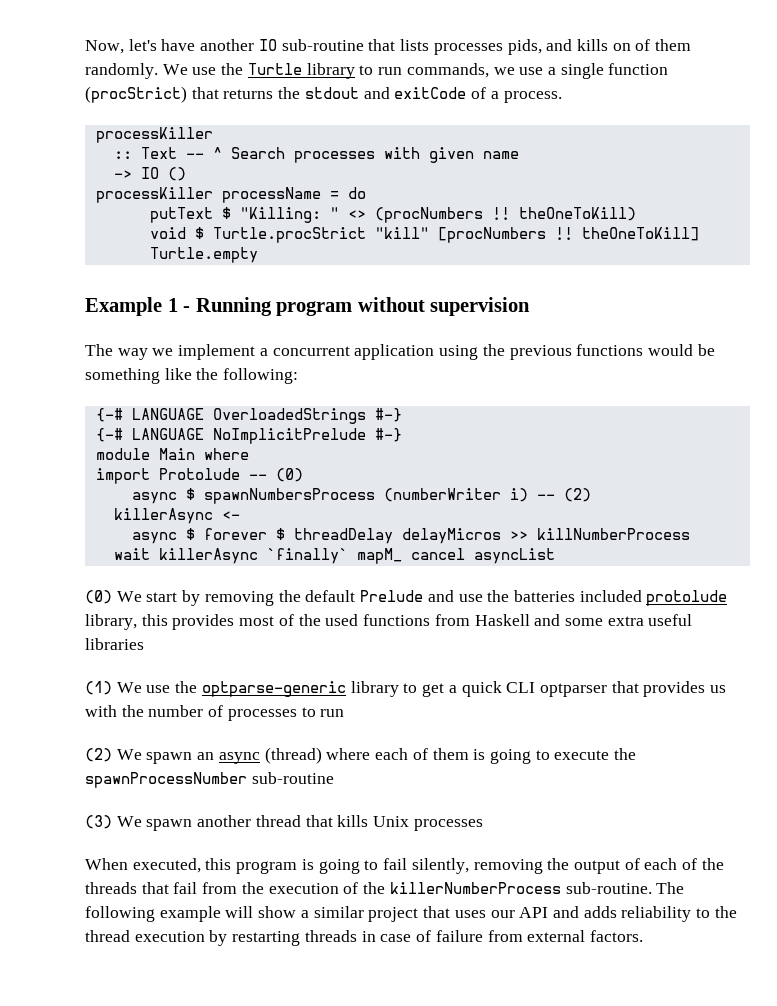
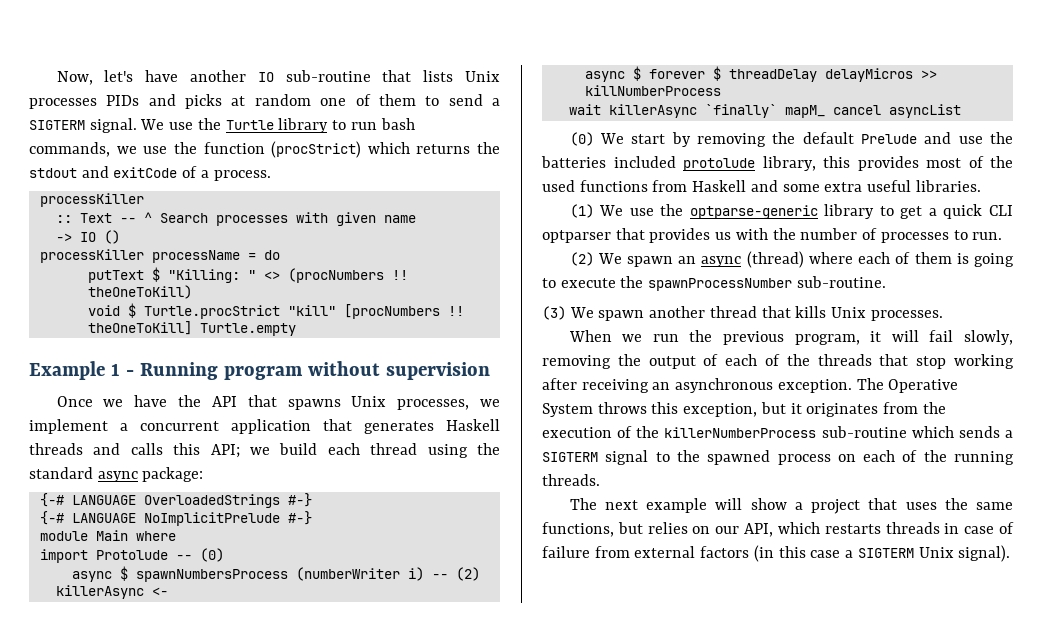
- Now, let's have another IO sub-routine that lists processes pids, and kills on of them randomly.
+ Now, let's have another IO sub-routine that lists Unix processes PIDs and picks at random one of them to send a SIGTERM signal.
- We use the Turtle library to run commands, we use a single function (procStrict) that returns the stdout and exitCode of a process.
+ We use the Turtle library to run bash commands, we use the function (procStrict) which returns the stdout and exitCode of a process.
- The way we implement a concurrent application using the previous functions would be something like the following:
+ Once we have the API that spawns Unix processes, we implement a concurrent application that generates Haskell threads and calls this API; we build each thread using the standard async package:
- (0) We start by removing the default Prelude and use the batteries included protolude library, this provides most of the used functions from Haskell and some extra useful libraries
+ (0) We start by removing the default Prelude and use the batteries included protolude library, this provides most of the used functions from Haskell and some extra useful libraries.
- (1) We use the optparse-generic library to get a quick CLI optparser that provides us with the number of processes to run
+ (1) We use the optparse-generic library to get a quick CLI optparser that provides us with the number of processes to run.
- (2) We spawn an async (thread) where each of them is going to execute the spawnProcessNumber sub-routine
+ (2) We spawn an async (thread) where each of them is going to execute the spawnProcessNumber sub-routine.
- (3) We spawn another thread that kills Unix processes
+ (3) We spawn another thread that kills Unix processes.
- When executed, this program is going to fail silently, removing the output of each of the threads that fail from the execution of the killerNumberProcess sub-routine. The following example will show a similar project that uses our API and adds reliability to the thread execution by restarting threads in case of failure from external factors.
+ When we run the previous program, it will fail slowly, removing the output of each of the threads that stop working after receiving an asynchronous exception. The Operative System throws this exception, but it originates from the execution of the killerNumberProcess sub-routine which sends a SIGTERM signal to the spawned process on each of the running threads.
+ The next example will show a project that uses the same functions, but relies on our API, which restarts threads in case of failure from external factors (in this case a SIGTERM Unix signal).

